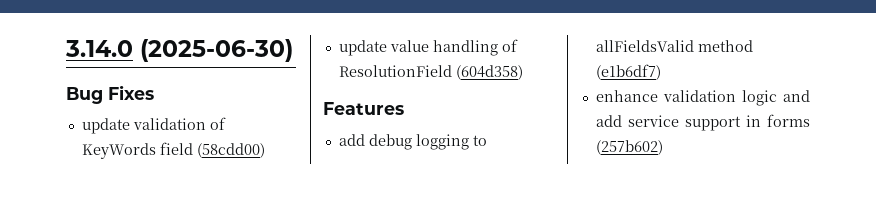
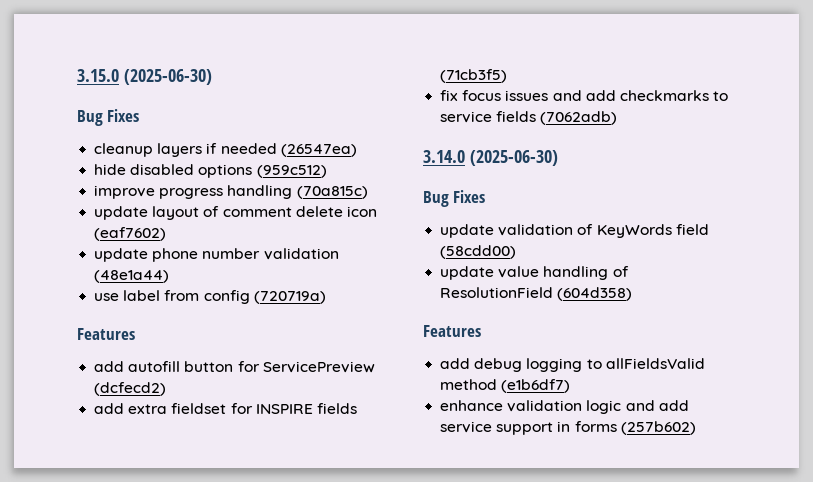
+ 3.15.0 (2025-06-30)
+ Bug Fixes
+ cleanup layers if needed (26547ea)
+ hide disabled options (959c512)
+ improve progress handling (70a815c)
+ update layout of comment delete icon (eaf7602)
+ update phone number validation (48e1a44)
+ use label from config (720719a)
+ Features
+ add autofill button for ServicePreview (dcfecd2)
+ add extra fieldset for INSPIRE fields (71cb3f5)
+ fix focus issues and add checkmarks to service fields (7062adb)

